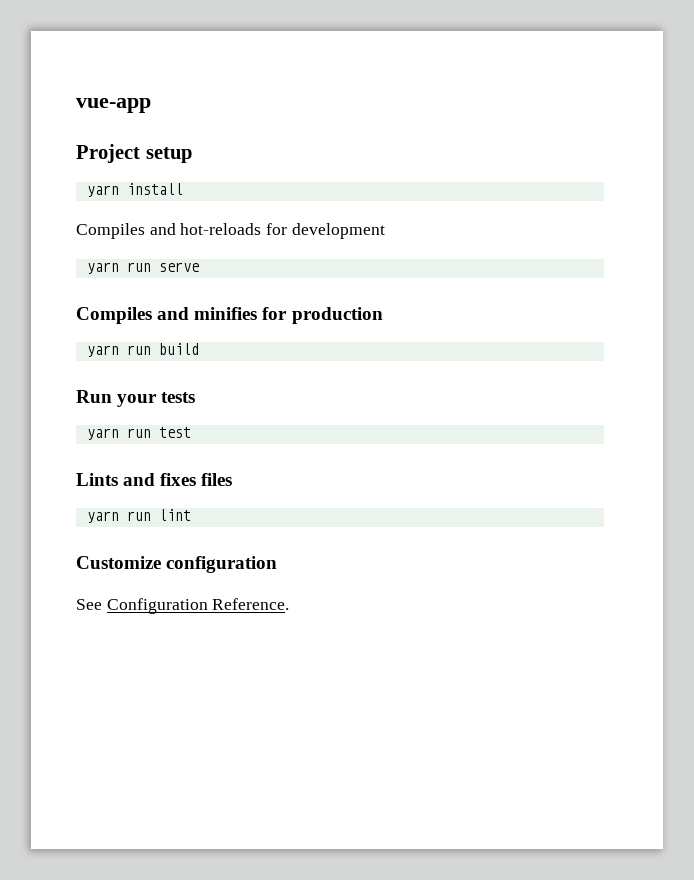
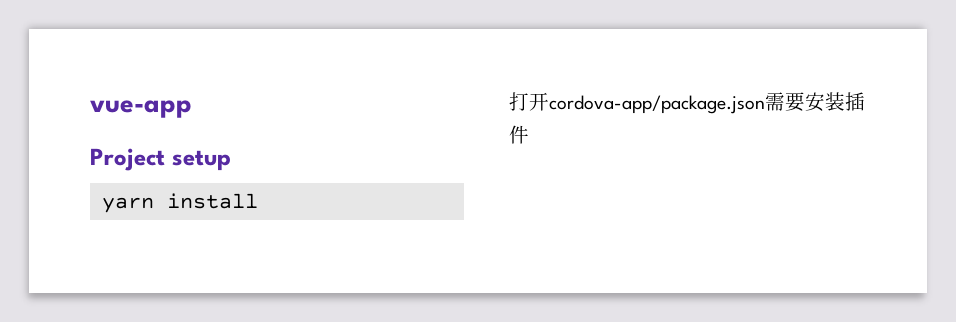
- Compiles and hot-reloads for development
- yarn run serve
- Compiles and minifies for production
- yarn run build
- Run your tests
- yarn run test
- Lints and fixes files
- yarn run lint
- Customize configuration
- See Configuration Reference.
+ 打开cordova-app/package.json需要安装插件

